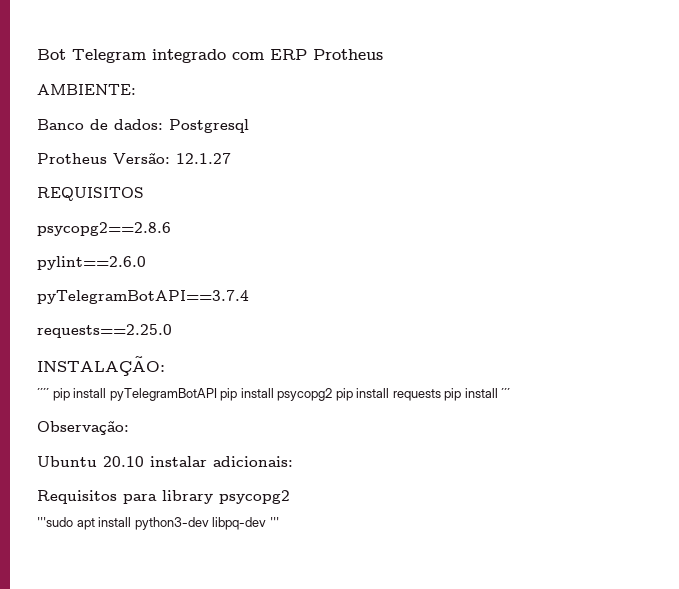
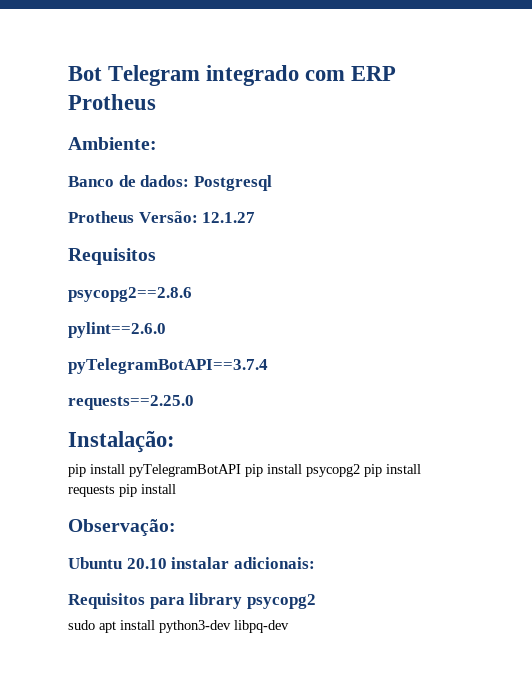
- AMBIENTE:
+ Ambiente:
  Protheus Versão: 12.1.27
- REQUISITOS
+ Requisitos
- INSTALAÇÃO:
- ´´´´ pip install pyTelegramBotAPI pip install psycopg2 pip install requests pip install ´´´
+ Instalação:
+ pip install pyTelegramBotAPI pip install psycopg2 pip install requests pip install
- '''sudo apt install python3-dev libpq-dev '''
+ sudo apt install python3-dev libpq-dev

